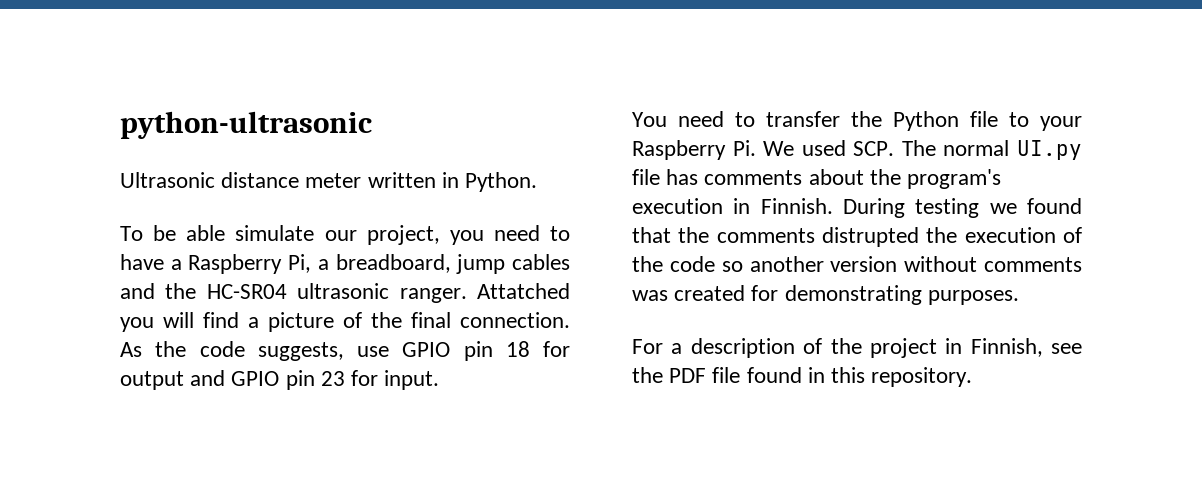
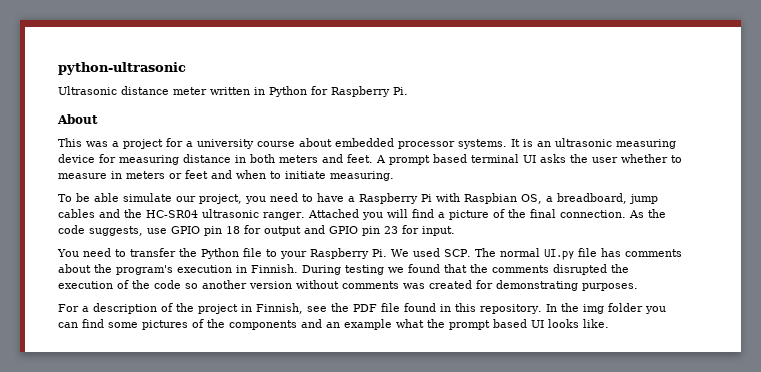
- Ultrasonic distance meter written in Python.
+ Ultrasonic distance meter written in Python for Raspberry Pi.
+ About
+ This was a project for a university course about embedded processor systems. It is an ultrasonic measuring device for measuring distance in both meters and feet. A prompt based terminal UI asks the user whether to measure in meters or feet and when to initiate measuring.
- To be able simulate our project, you need to have a Raspberry Pi, a breadboard, jump cables and the HC-SR04 ultrasonic ranger.
+ To be able simulate our project, you need to have a Raspberry Pi with Raspbian OS, a breadboard, jump cables and the HC-SR04 ultrasonic ranger.
- Attatched you will find a picture of the final connection.
+ Attached you will find a picture of the final connection.
- During testing we found that the comments distrupted the execution of the code so another version without comments was created for demonstrating purposes.
+ During testing we found that the comments disrupted the execution of the code so another version without comments was created for demonstrating purposes.
+ In the img folder you can find some pictures of the components and an example what the prompt based UI looks like.

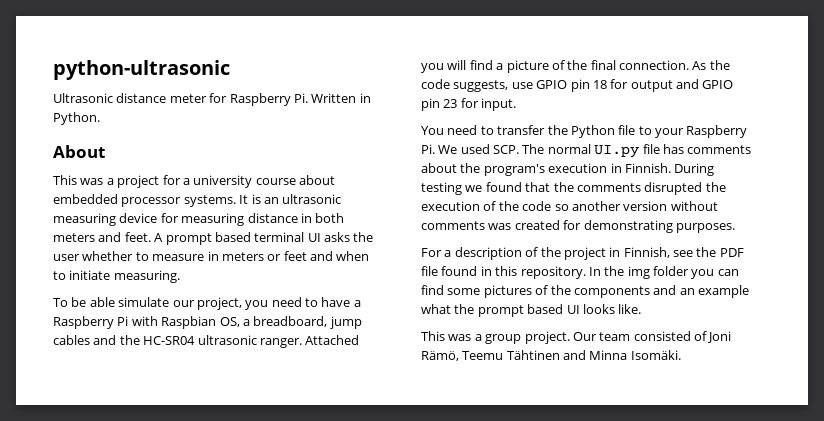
- Ultrasonic distance meter written in Python for Raspberry Pi.
+ Ultrasonic distance meter for Raspberry Pi. Written in Python.
+ This was a group project. Our team consisted of Joni Rämö, Teemu Tähtinen and Minna Isomäki.

